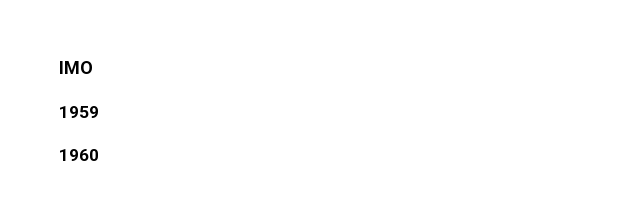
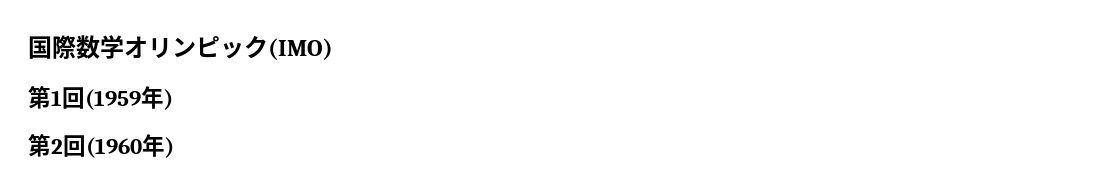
- IMO
- 1959
- 1960
+ 国際数学オリンピック(IMO)
+ 第1回(1959年)
+ 第2回(1960年)

